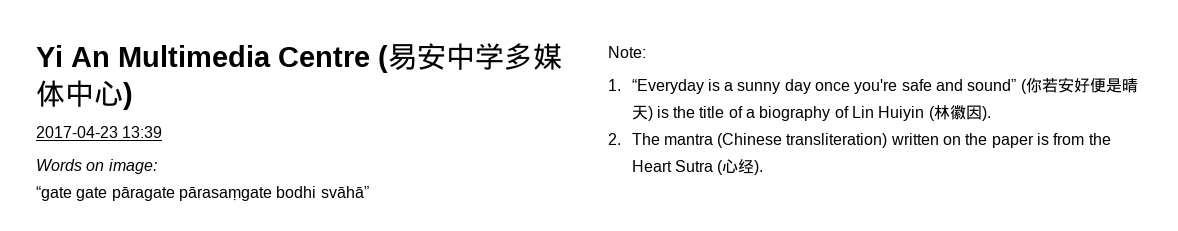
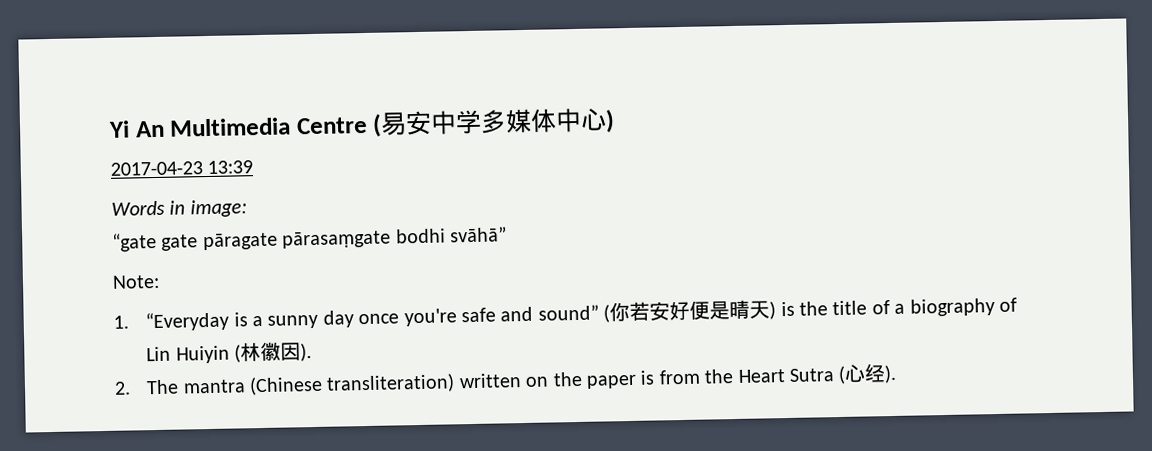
- Words on image:
+ Words in image:

